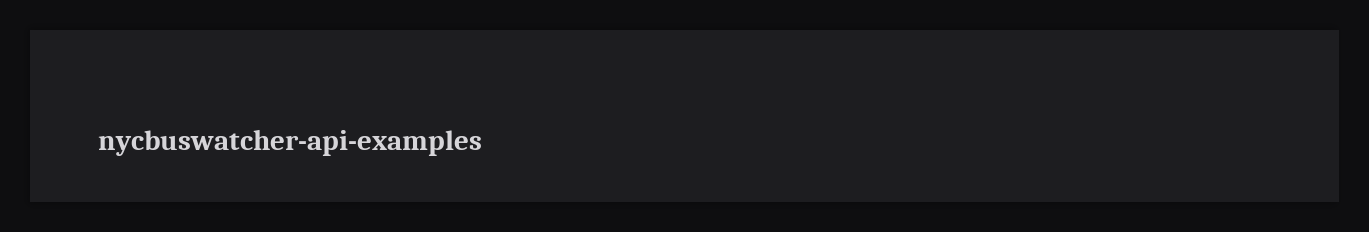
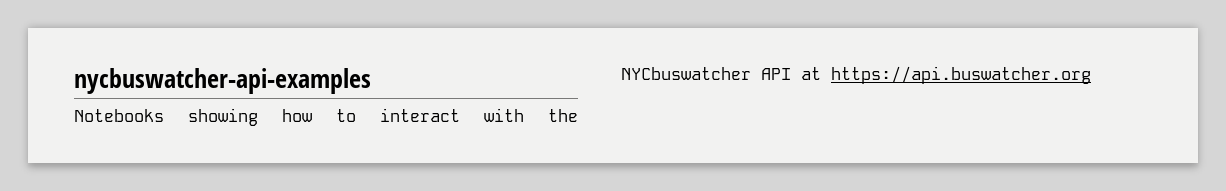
+ Notebooks showing how to interact with the NYCbuswatcher API at https://api.buswatcher.org

